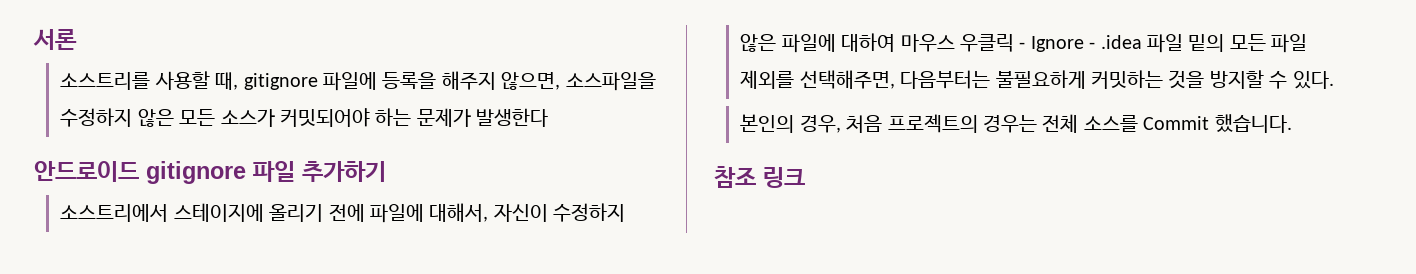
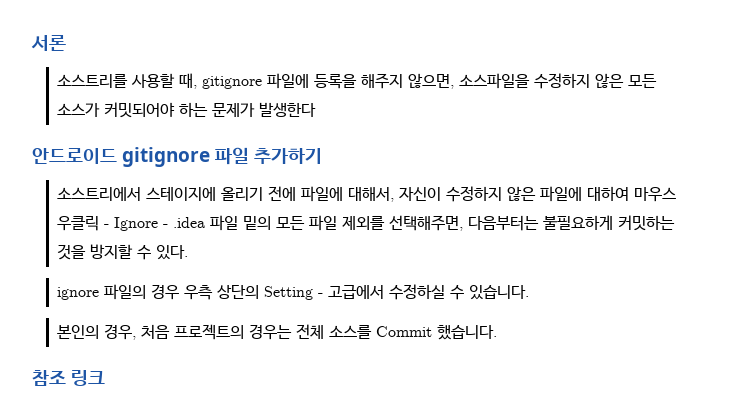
+ ignore 파일의 경우 우측 상단의 Setting - 고급에서 수정하실 수 있습니다.

